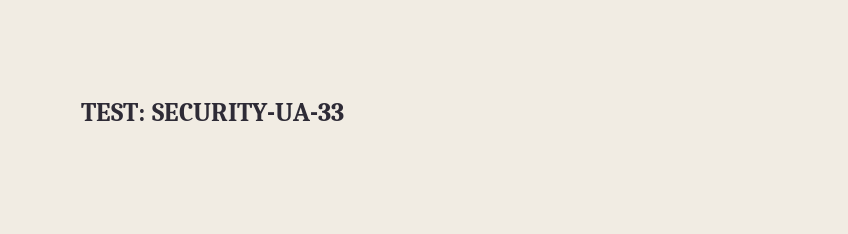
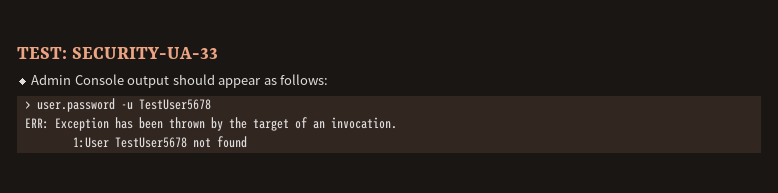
+ Admin Console output should appear as follows:
+ > user.password -u TestUser5678
+ ERR: Exception has been thrown by the target of an invocation.
+ 1:User TestUser5678 not found

